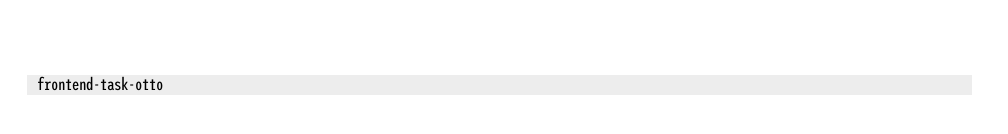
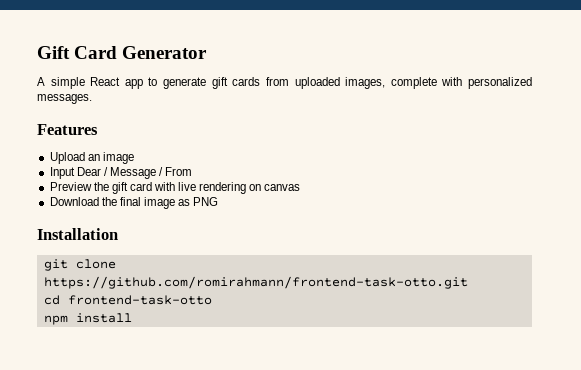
- frontend-task-otto
+ Gift Card Generator
+ A simple React app to generate gift cards from uploaded images, complete with personalized messages.
+ Features
+ Upload an image
+ Input Dear / Message / From
+ Preview the gift card with live rendering on canvas
+ Download the final image as PNG
+ Installation
+ git clone https://github.com/romirahmann/frontend-task-otto.git
+ cd frontend-task-otto
+ npm install

